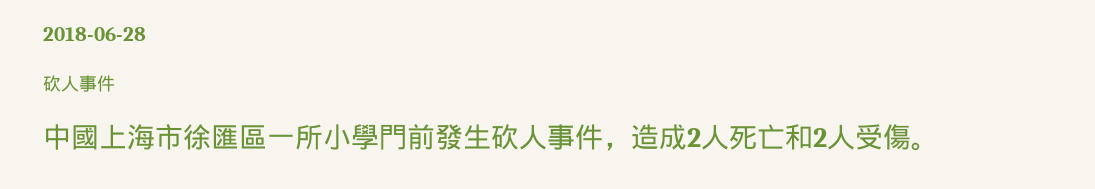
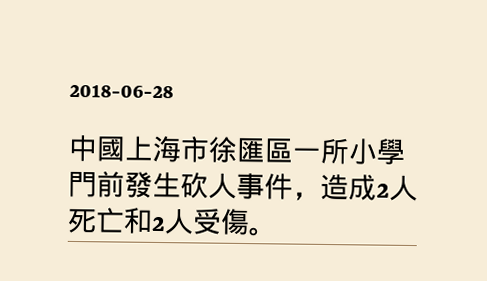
  2018-06-28
- 砍人事件

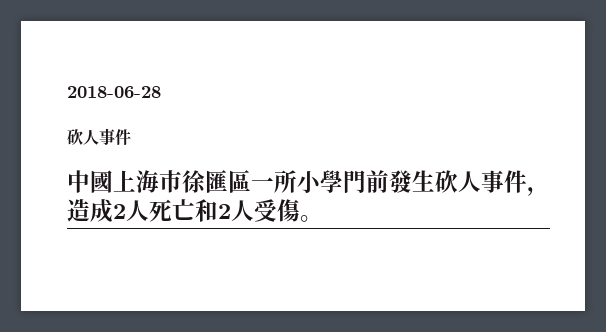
  2018-06-28
+ 砍人事件

